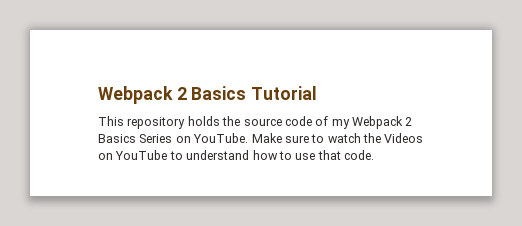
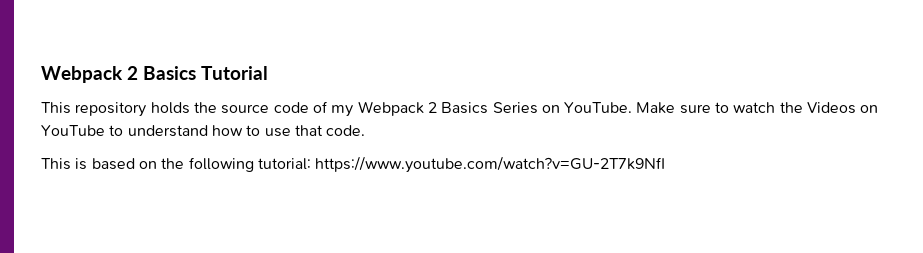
+ This is based on the following tutorial: https://www.youtube.com/watch?v=GU-2T7k9NfI

